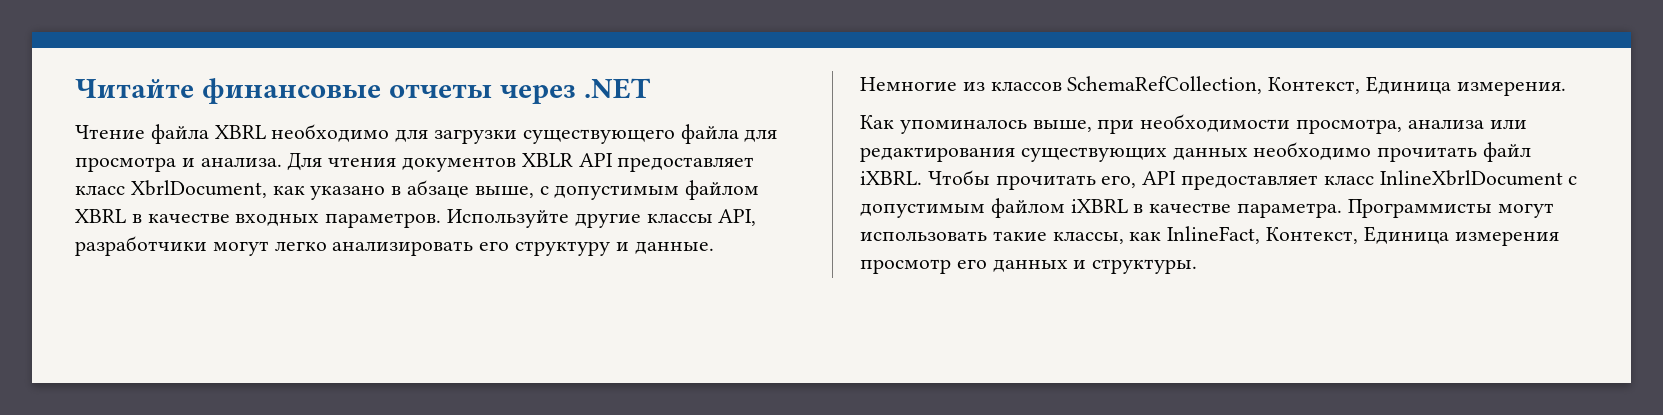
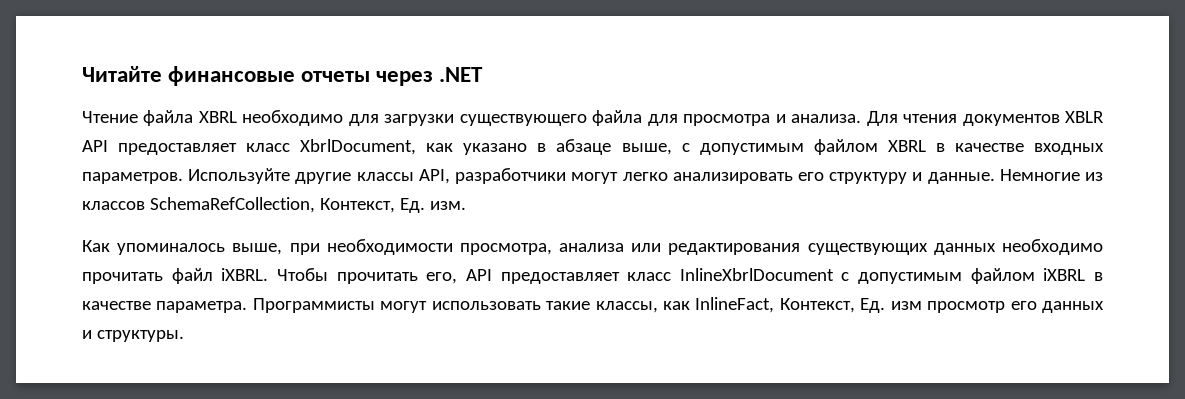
- Немногие из классов SchemaRefCollection, Контекст, Единица измерения.
+ Немногие из классов SchemaRefCollection, Контекст, Ед. изм.
- Программисты могут использовать такие классы, как InlineFact, Контекст, Единица измерения просмотр его данных и структуры.
+ Программисты могут использовать такие классы, как InlineFact, Контекст, Ед. изм просмотр его данных и структуры.

